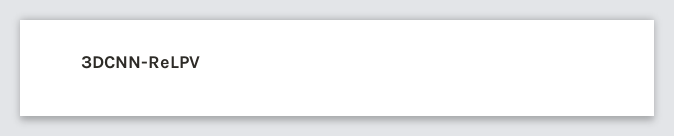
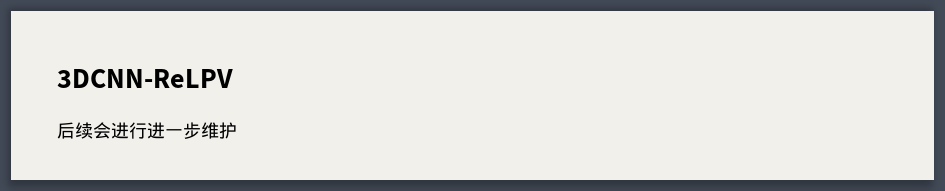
+ 后续会进行进一步维护

